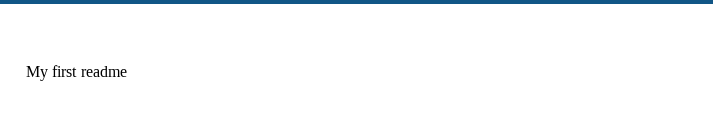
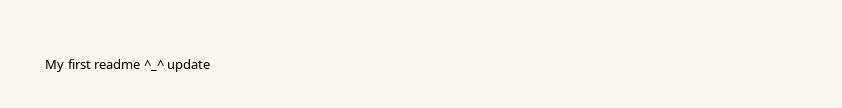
- My first readme
+ My first readme ^_^ update

